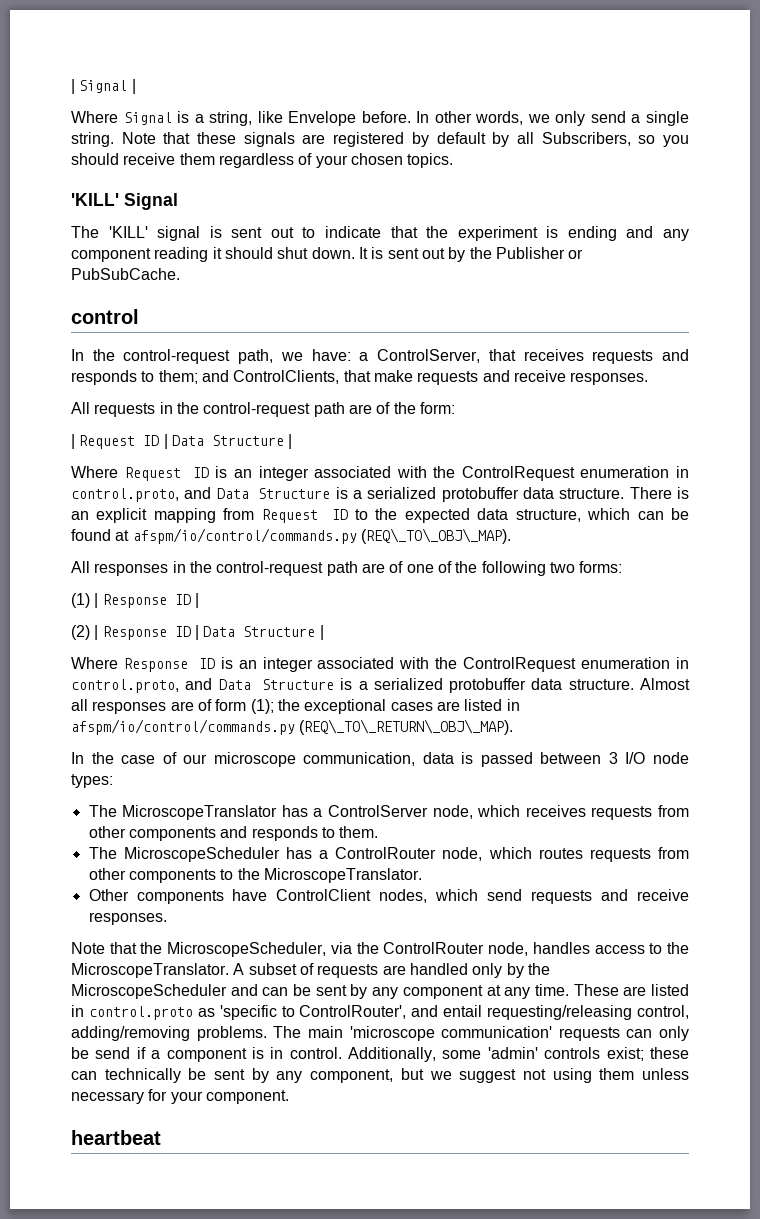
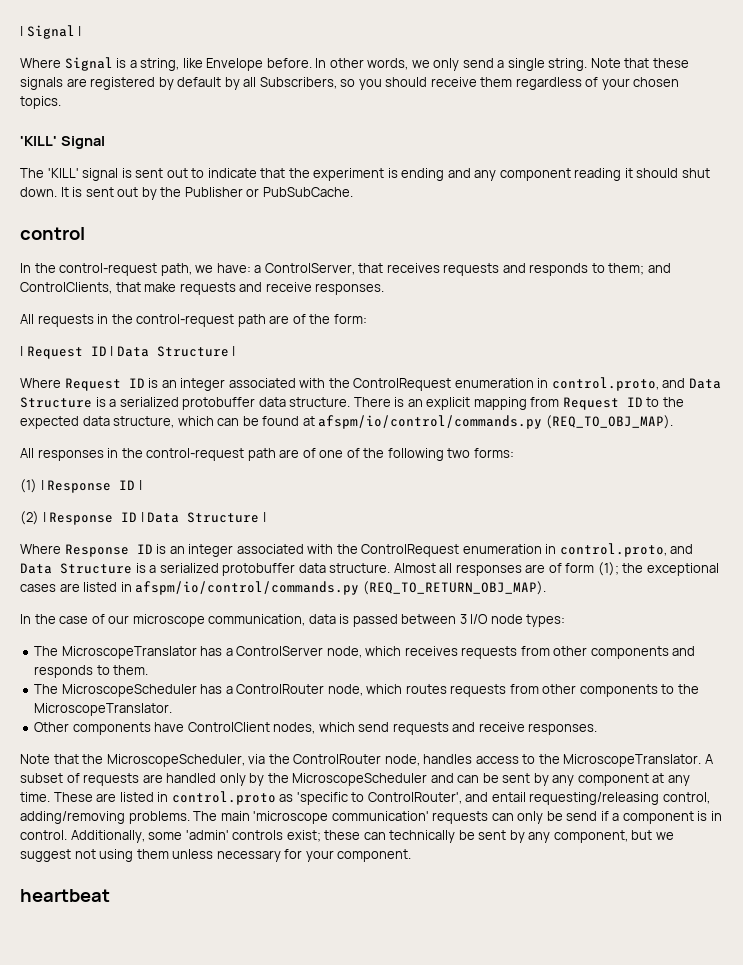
- There is an explicit mapping from Request ID to the expected data structure, which can be found at afspm/io/control/commands.py (REQ\_TO\_OBJ\_MAP).
+ There is an explicit mapping from Request ID to the expected data structure, which can be found at afspm/io/control/commands.py (REQ_TO_OBJ_MAP).
- Almost all responses are of form (1); the exceptional cases are listed in afspm/io/control/commands.py (REQ\_TO\_RETURN\_OBJ\_MAP).
+ Almost all responses are of form (1); the exceptional cases are listed in afspm/io/control/commands.py (REQ_TO_RETURN_OBJ_MAP).

